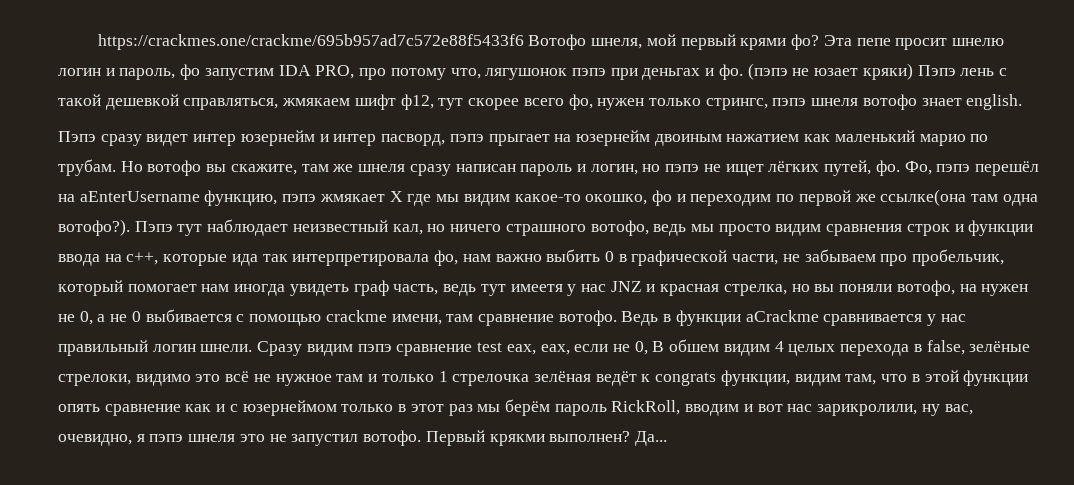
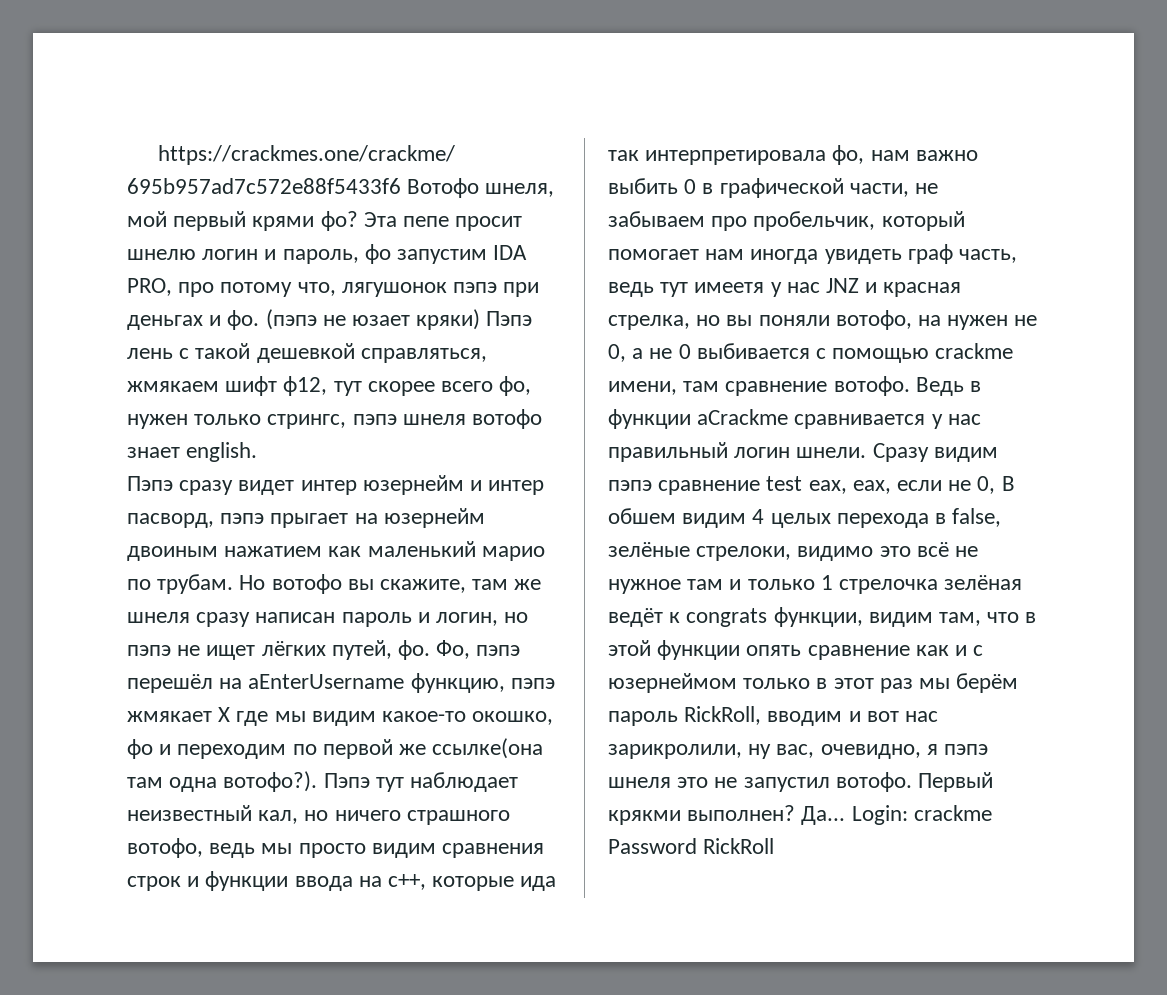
+ Login: crackme Password RickRoll

